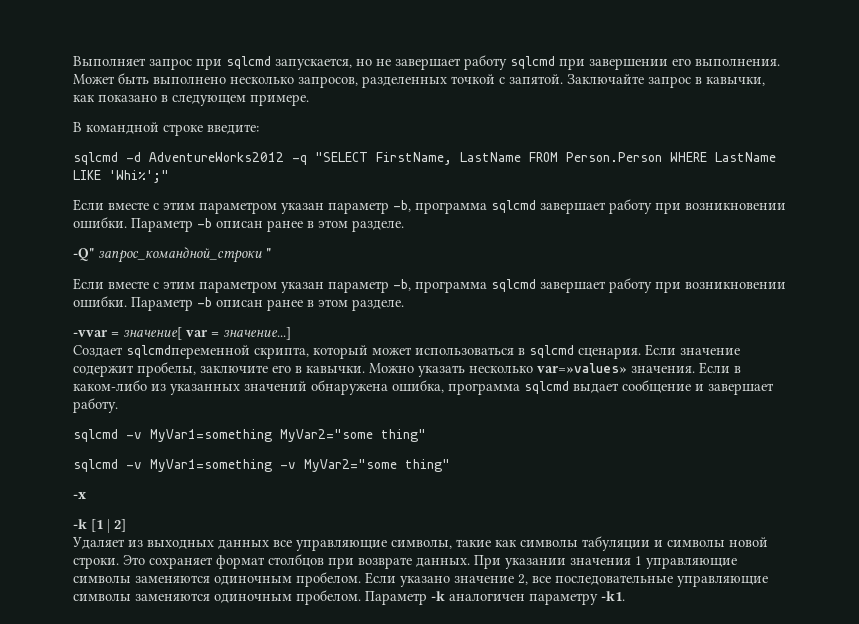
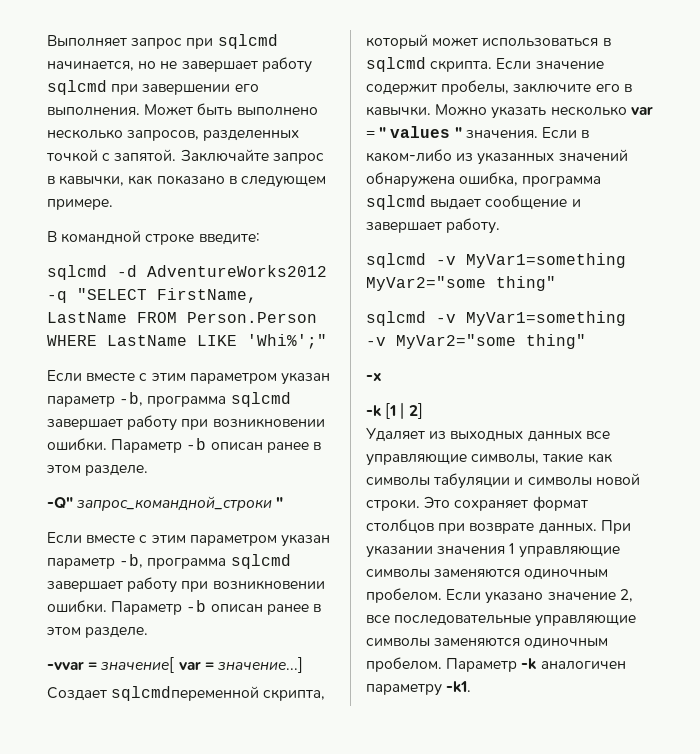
- Выполняет запрос при sqlcmd запускается, но не завершает работу sqlcmd при завершении его выполнения.
+ Выполняет запрос при sqlcmd начинается, но не завершает работу sqlcmd при завершении его выполнения.
- Создает sqlcmdпеременной скрипта, который может использоваться в sqlcmd сценария.
+ Создает sqlcmdпеременной скрипта, который может использоваться в sqlcmd скрипта.
- Можно указать несколько var=»values» значения.
+ Можно указать несколько var = " values " значения.

